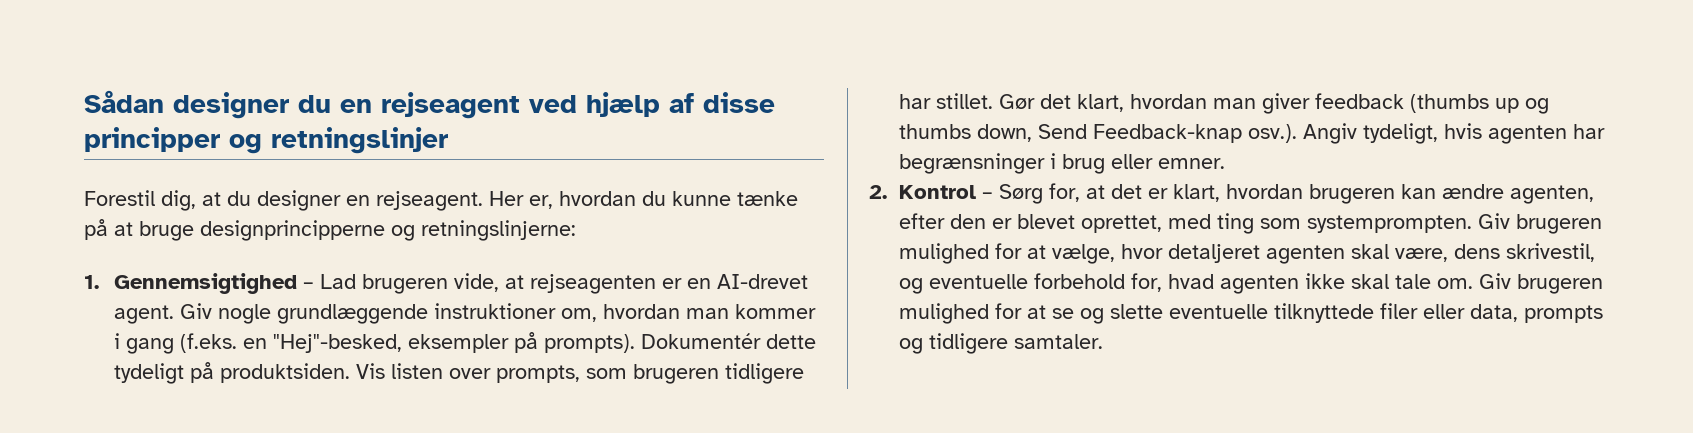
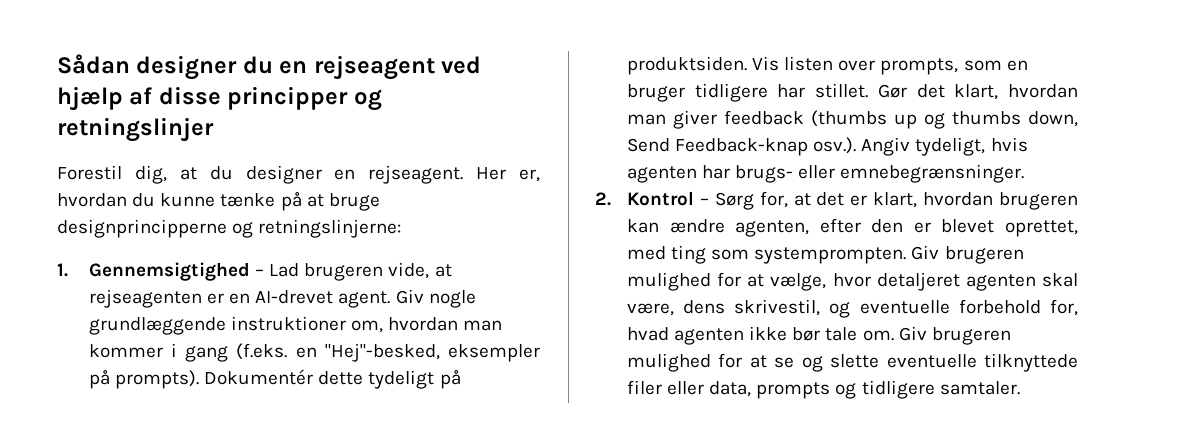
- Vis listen over prompts, som brugeren tidligere har stillet.
+ Vis listen over prompts, som en bruger tidligere har stillet.
- Gør det klart, hvordan man giver feedback (thumbs up og thumbs down, Send Feedback-knap osv.). Angiv tydeligt, hvis agenten har begrænsninger i brug eller emner.
+ Gør det klart, hvordan man giver feedback (thumbs up og thumbs down, Send Feedback-knap osv.). Angiv tydeligt, hvis agenten har brugs- eller emnebegrænsninger.
- Giv brugeren mulighed for at vælge, hvor detaljeret agenten skal være, dens skrivestil, og eventuelle forbehold for, hvad agenten ikke skal tale om.
+ Giv brugeren mulighed for at vælge, hvor detaljeret agenten skal være, dens skrivestil, og eventuelle forbehold for, hvad agenten ikke bør tale om.

